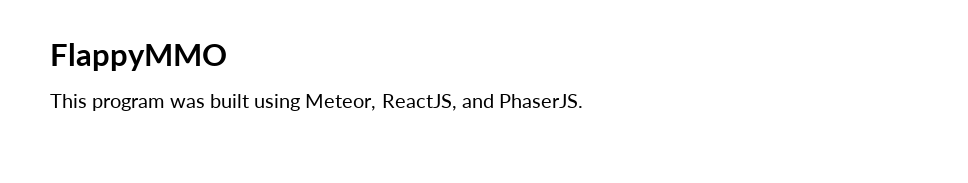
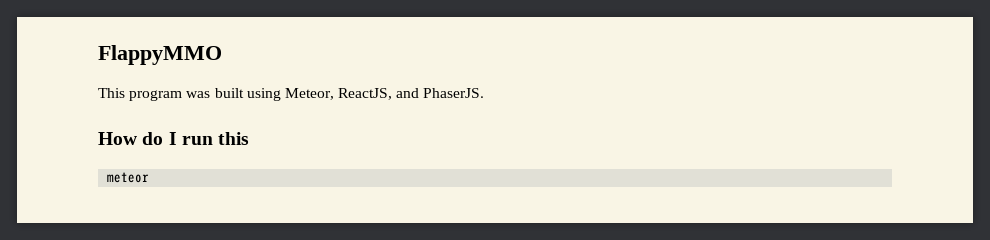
+ How do I run this
+ meteor

